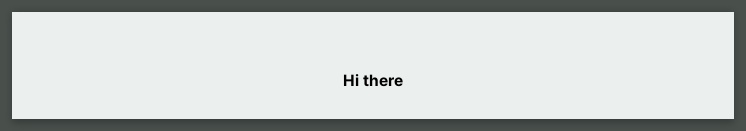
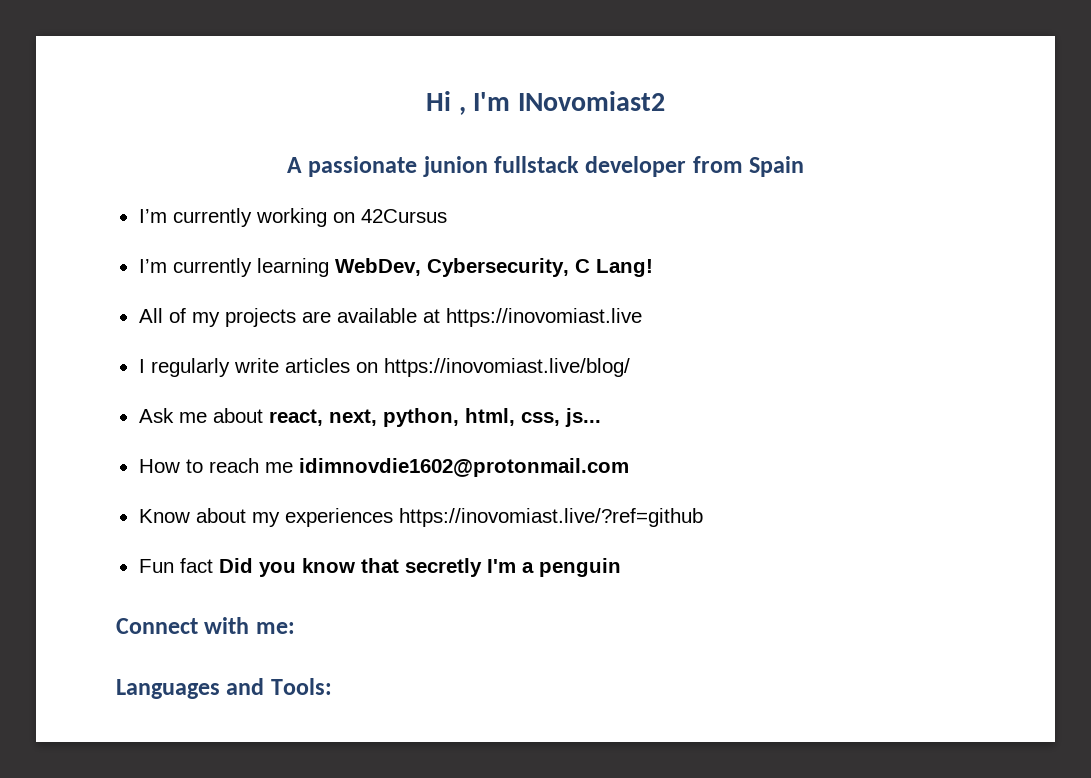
- Hi there
+ Hi , I'm INovomiast2
+ A passionate junion fullstack developer from Spain
+ I’m currently working on 42Cursus
+ I’m currently learning WebDev, Cybersecurity, C Lang!
+ All of my projects are available at https://inovomiast.live
+ I regularly write articles on https://inovomiast.live/blog/
+ Ask me about react, next, python, html, css, js...
+ How to reach me idimnovdie1602@protonmail.com
+ Know about my experiences https://inovomiast.live/?ref=github
+ Fun fact Did you know that secretly I'm a penguin
+ Connect with me:
+ Languages and Tools:

